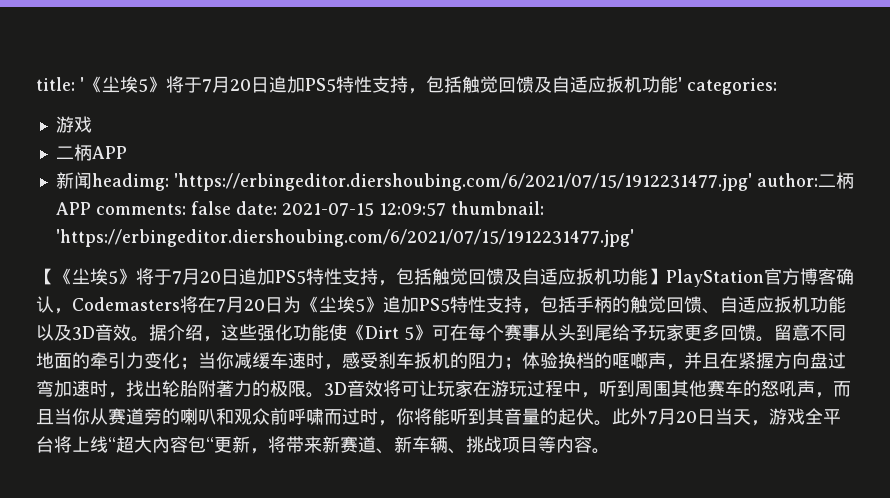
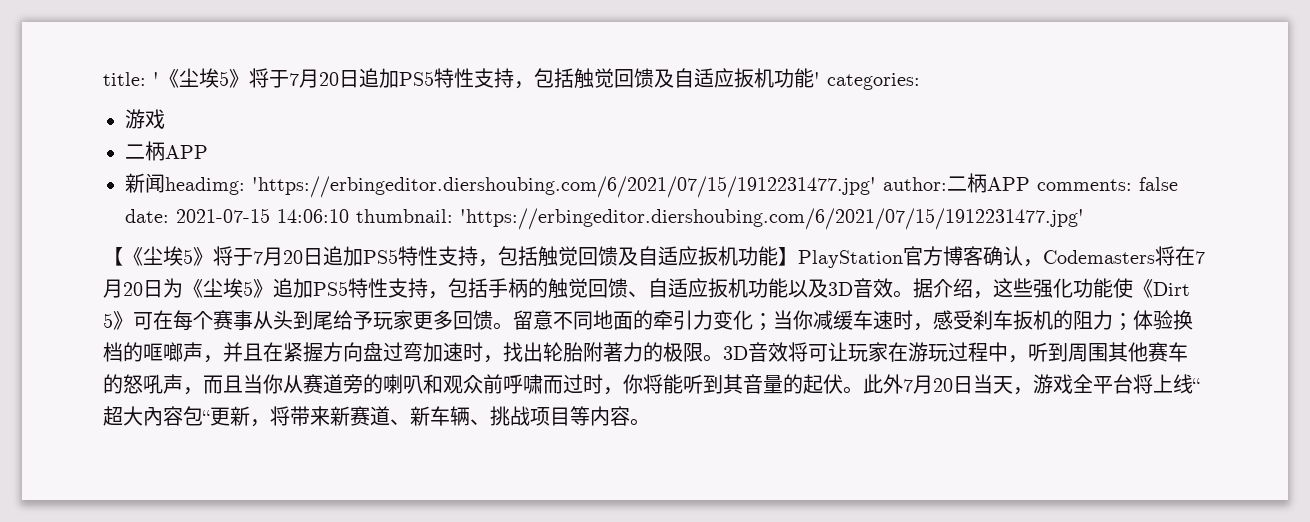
- 新闻headimg: 'https://erbingeditor.diershoubing.com/6/2021/07/15/1912231477.jpg' author:二柄APP comments: false date: 2021-07-15 12:09:57 thumbnail: 'https://erbingeditor.diershoubing.com/6/2021/07/15/1912231477.jpg'
+ 新闻headimg: 'https://erbingeditor.diershoubing.com/6/2021/07/15/1912231477.jpg' author:二柄APP comments: false date: 2021-07-15 14:06:10 thumbnail: 'https://erbingeditor.diershoubing.com/6/2021/07/15/1912231477.jpg'

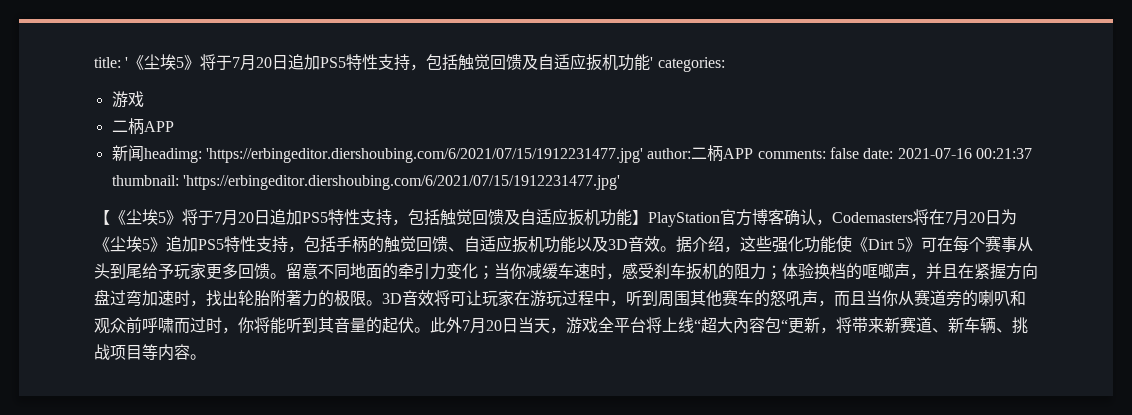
- 新闻headimg: 'https://erbingeditor.diershoubing.com/6/2021/07/15/1912231477.jpg' author:二柄APP comments: false date: 2021-07-15 14:06:10 thumbnail: 'https://erbingeditor.diershoubing.com/6/2021/07/15/1912231477.jpg'
+ 新闻headimg: 'https://erbingeditor.diershoubing.com/6/2021/07/15/1912231477.jpg' author:二柄APP comments: false date: 2021-07-16 00:21:37 thumbnail: 'https://erbingeditor.diershoubing.com/6/2021/07/15/1912231477.jpg'

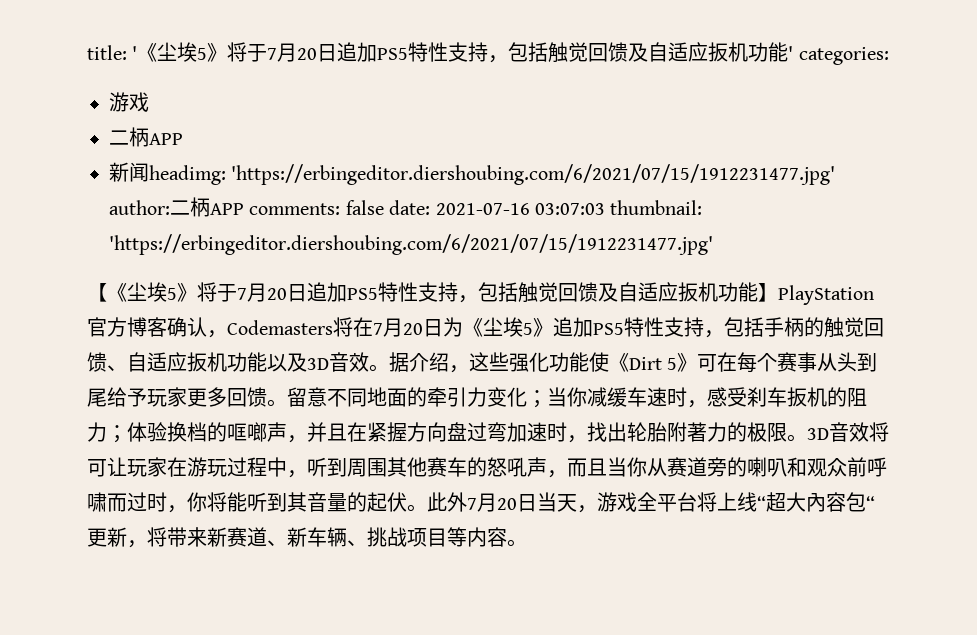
- 新闻headimg: 'https://erbingeditor.diershoubing.com/6/2021/07/15/1912231477.jpg' author:二柄APP comments: false date: 2021-07-16 00:21:37 thumbnail: 'https://erbingeditor.diershoubing.com/6/2021/07/15/1912231477.jpg'
+ 新闻headimg: 'https://erbingeditor.diershoubing.com/6/2021/07/15/1912231477.jpg' author:二柄APP comments: false date: 2021-07-16 03:07:03 thumbnail: 'https://erbingeditor.diershoubing.com/6/2021/07/15/1912231477.jpg'

